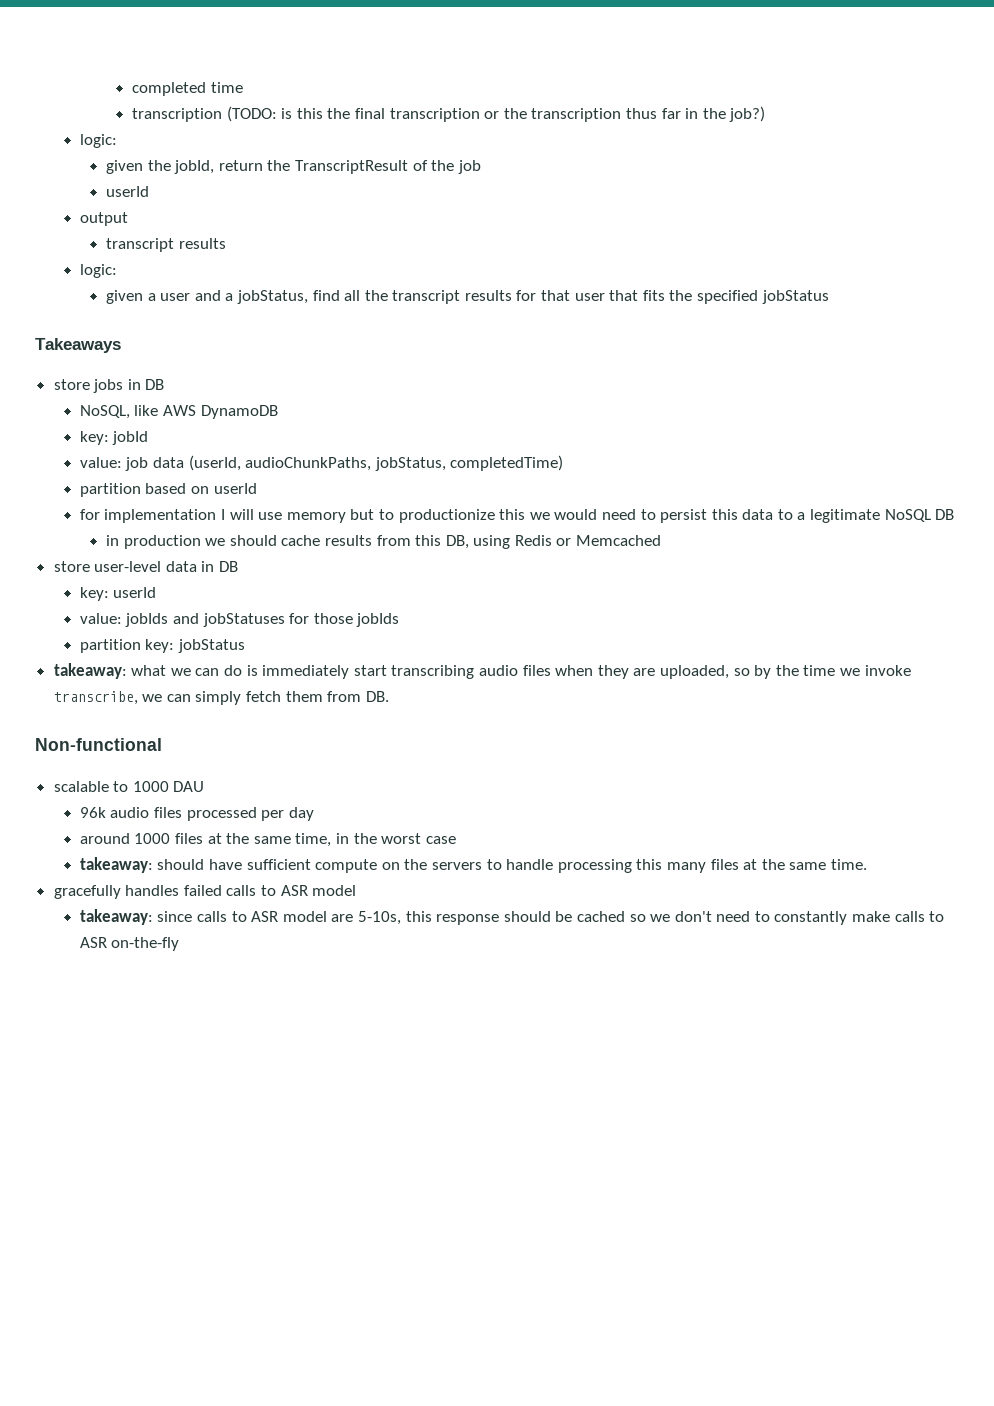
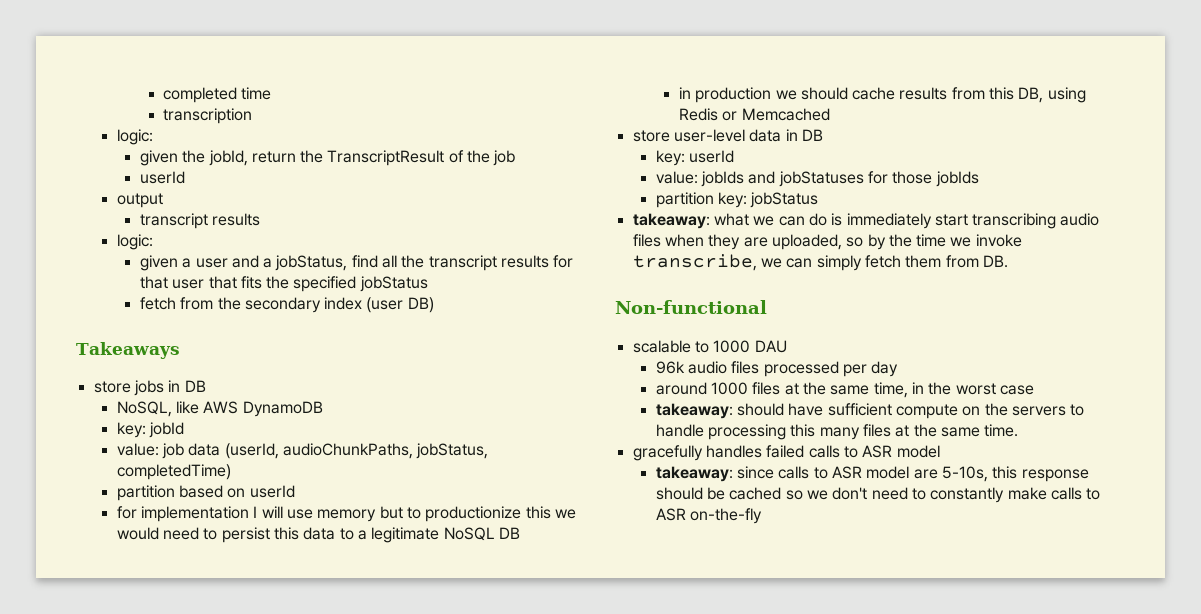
- transcription (TODO: is this the final transcription or the transcription thus far in the job?)
+ transcription
+ fetch from the secondary index (user DB)

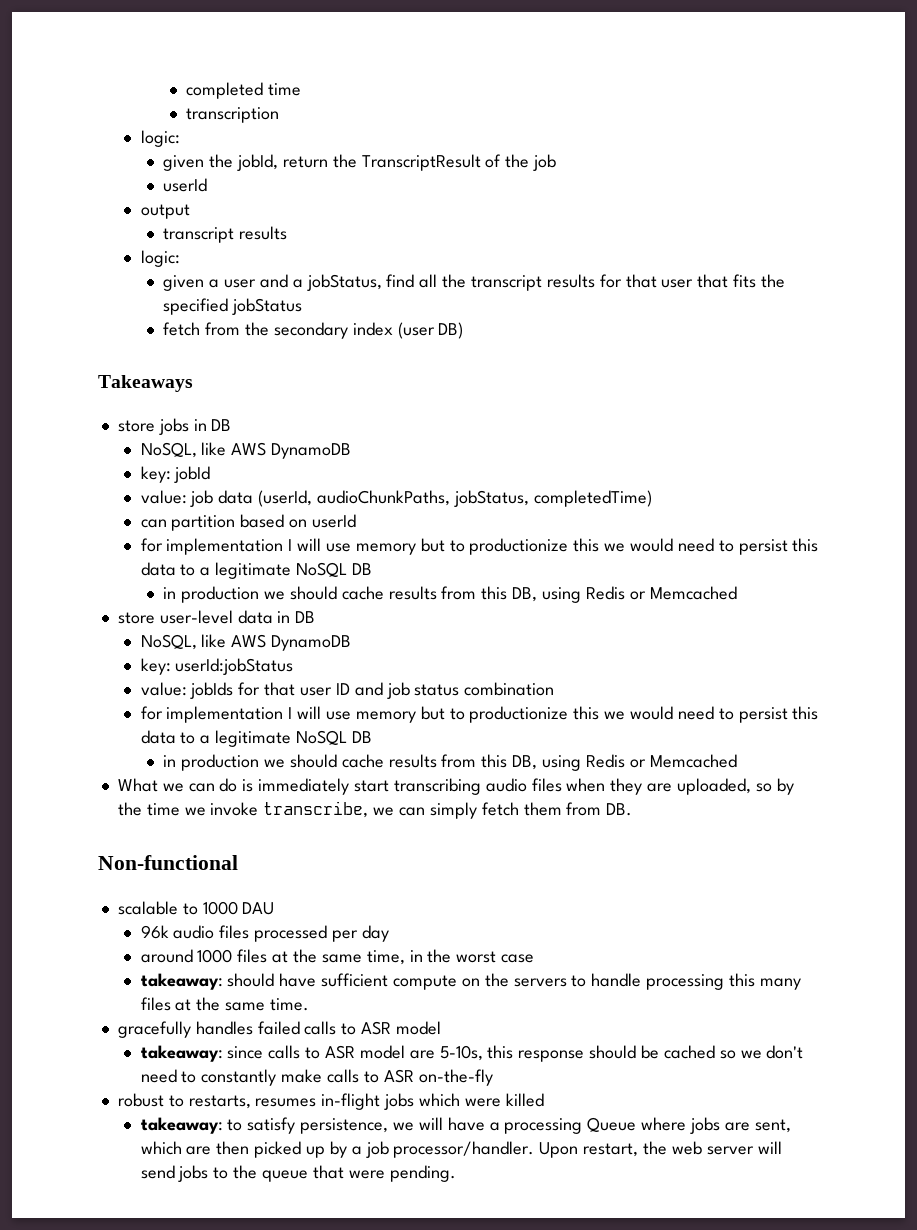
- partition based on userId
+ can partition based on userId
  store user-level data in DB
- key: userId
+ NoSQL, like AWS DynamoDB
+ key: userId:jobStatus
- value: jobIds and jobStatuses for those jobIds
- partition key: jobStatus
- takeaway: what we can do is immediately start transcribing audio files when they are uploaded, so by the time we invoke transcribe, we can simply fetch them from DB.
+ value: jobIds for that user ID and job status combination
+ for implementation I will use memory but to productionize this we would need to persist this data to a legitimate NoSQL DB
+ in production we should cache results from this DB, using Redis or Memcached
+ What we can do is immediately start transcribing audio files when they are uploaded, so by the time we invoke transcribe, we can simply fetch them from DB.
+ robust to restarts, resumes in-flight jobs which were killed
+ takeaway: to satisfy persistence, we will have a processing Queue where jobs are sent, which are then picked up by a job processor/handler. Upon restart, the web server will send jobs to the queue that were pending.

